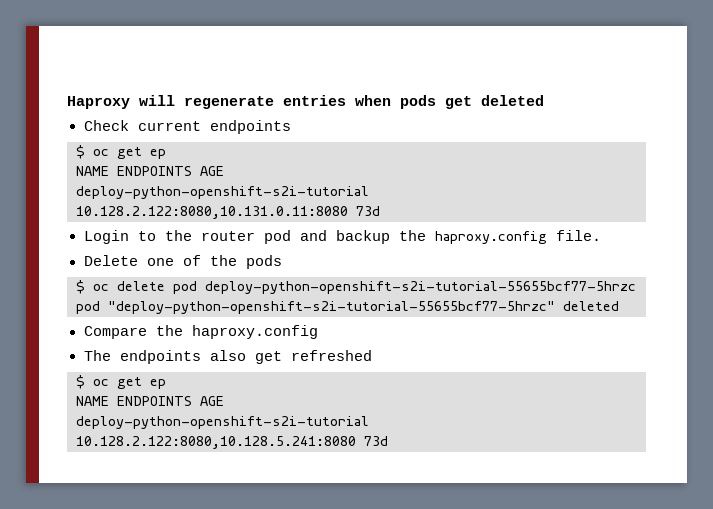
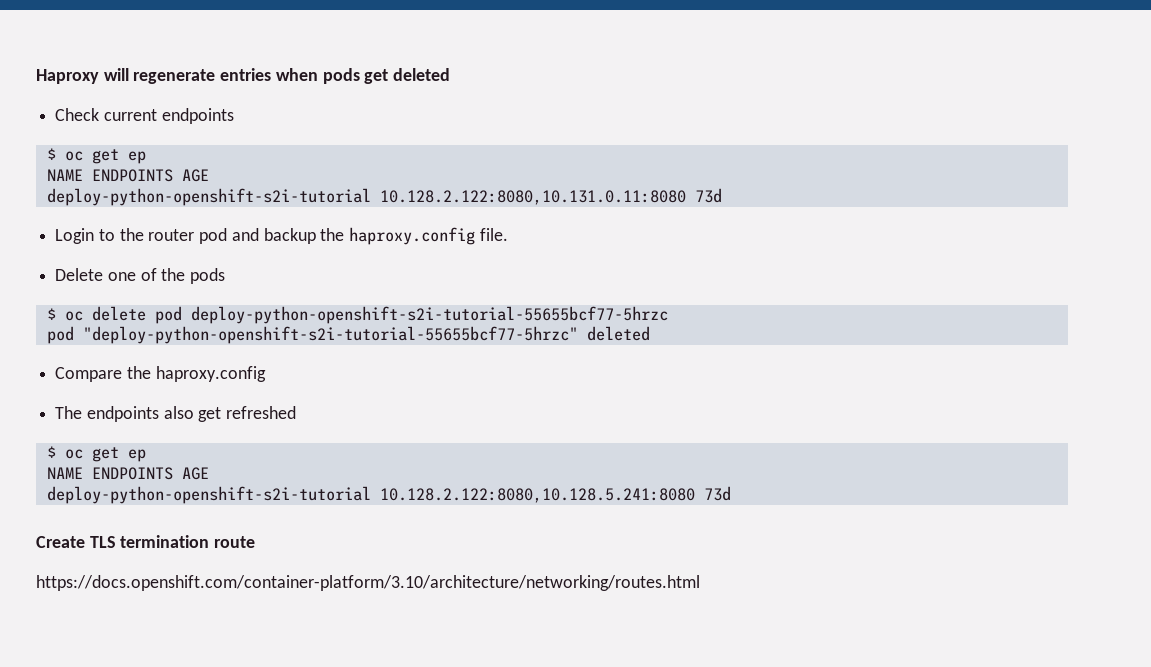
+ Create TLS termination route
+ https://docs.openshift.com/container-platform/3.10/architecture/networking/routes.html

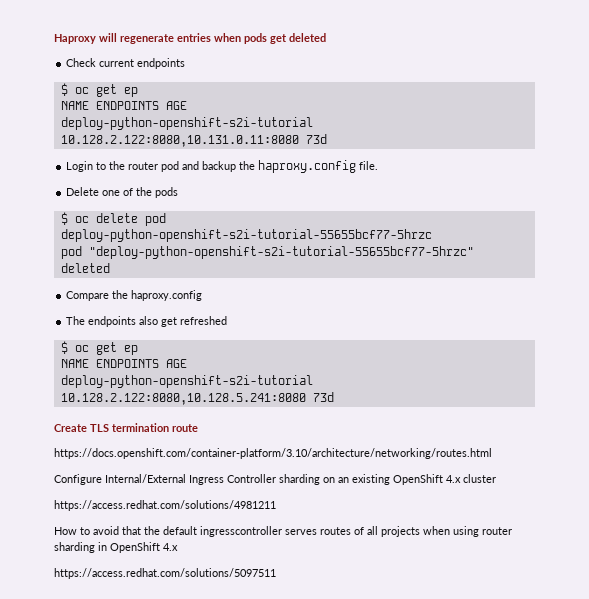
+ Configure Internal/External Ingress Controller sharding on an existing OpenShift 4.x cluster
+ https://access.redhat.com/solutions/4981211
+ How to avoid that the default ingresscontroller serves routes of all projects when using router sharding in OpenShift 4.x
+ https://access.redhat.com/solutions/5097511

